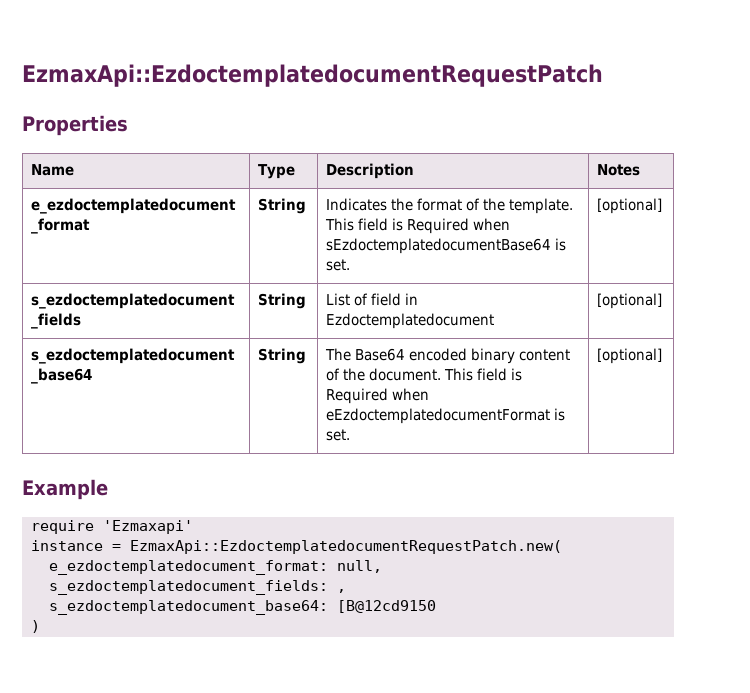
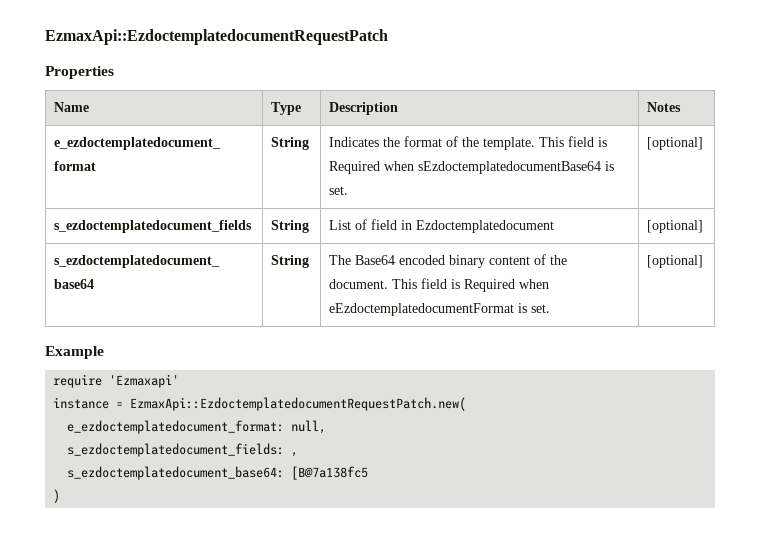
- s_ezdoctemplatedocument_base64: [B@12cd9150
+ s_ezdoctemplatedocument_base64: [B@7a138fc5

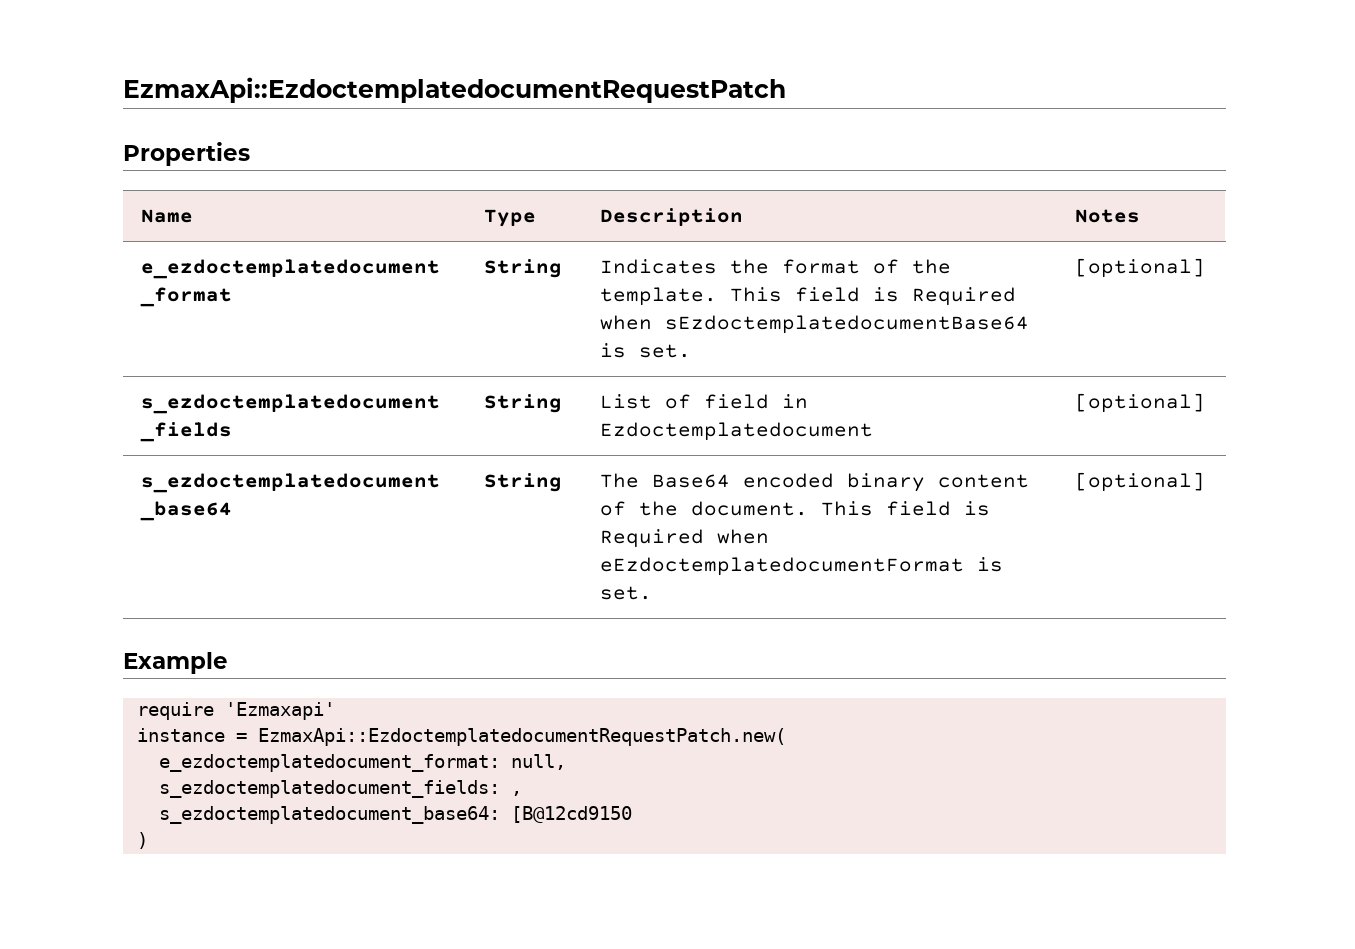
- s_ezdoctemplatedocument_base64: [B@7a138fc5
+ s_ezdoctemplatedocument_base64: [B@12cd9150

